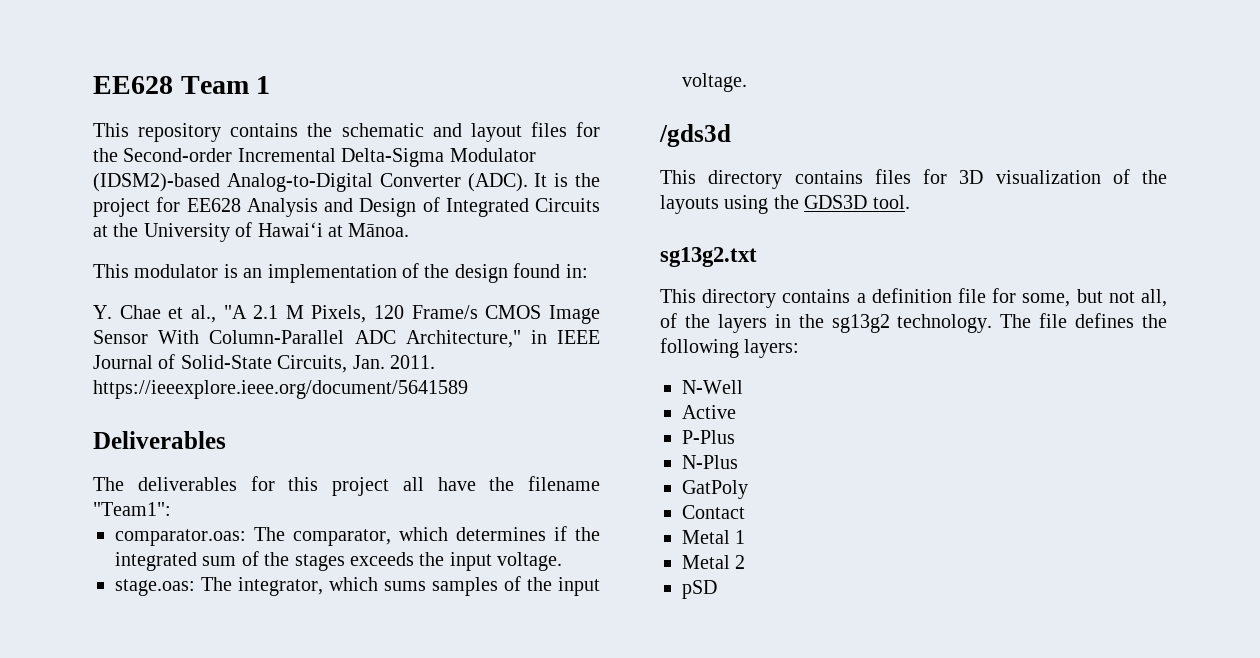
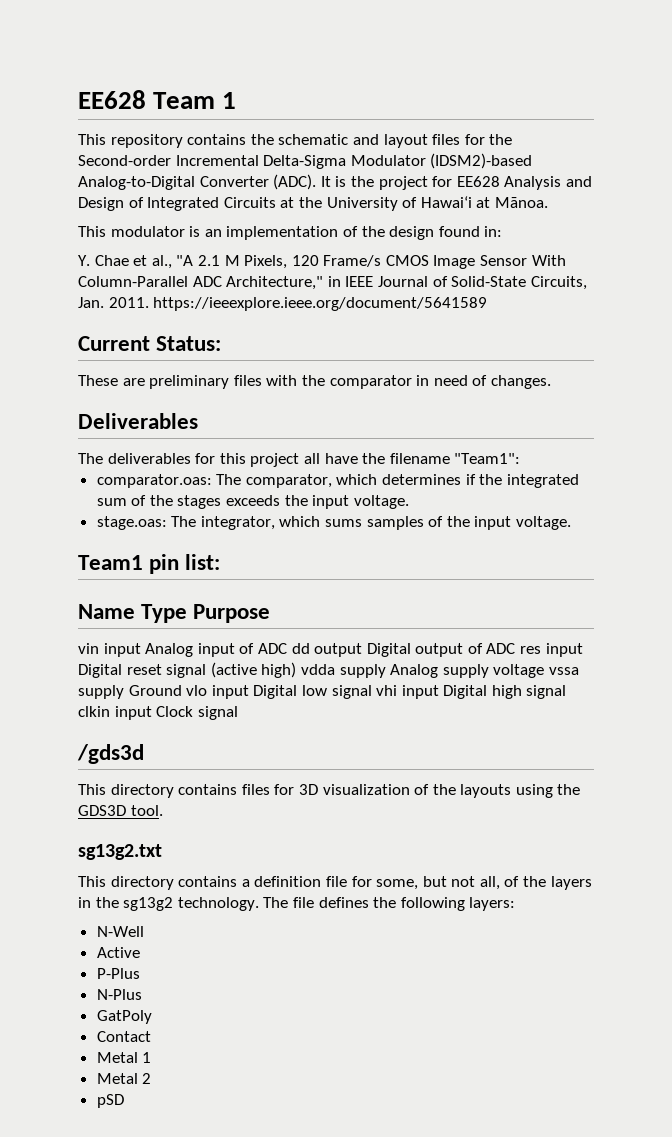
+ Current Status:
+ These are preliminary files with the comparator in need of changes.
+ Team1 pin list:
+ Name Type Purpose
+ vin input Analog input of ADC dd output Digital output of ADC res input Digital reset signal (active high) vdda supply Analog supply voltage vssa supply Ground vlo input Digital low signal vhi input Digital high signal clkin input Clock signal

